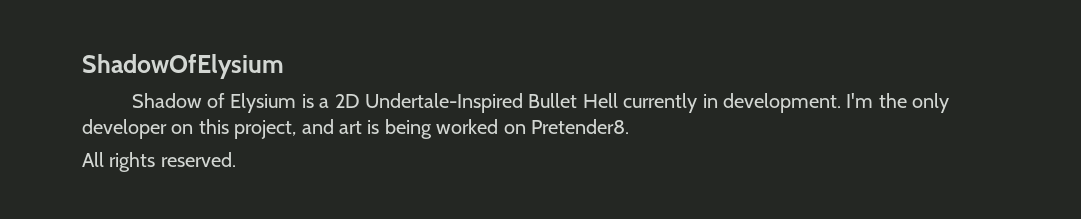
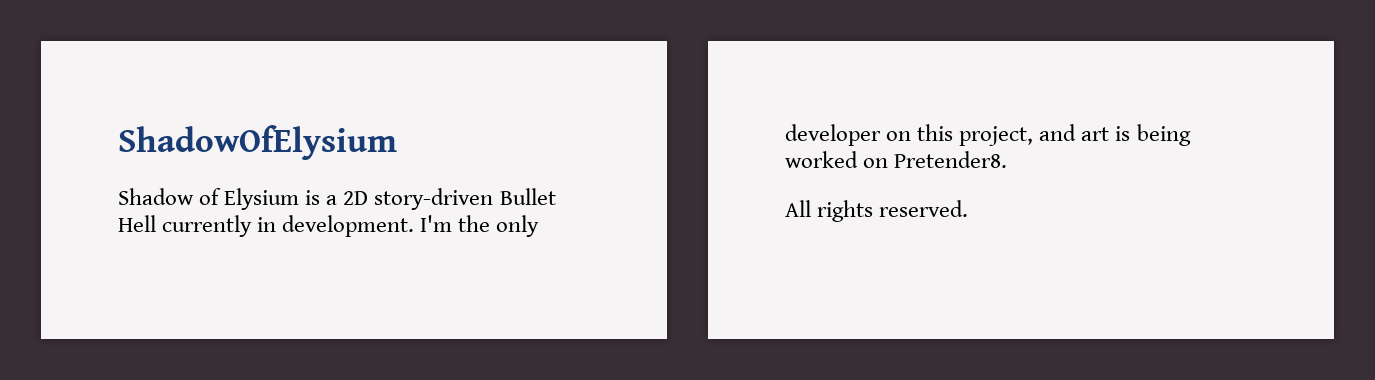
- Shadow of Elysium is a 2D Undertale-Inspired Bullet Hell currently in development.
+ Shadow of Elysium is a 2D story-driven Bullet Hell currently in development.

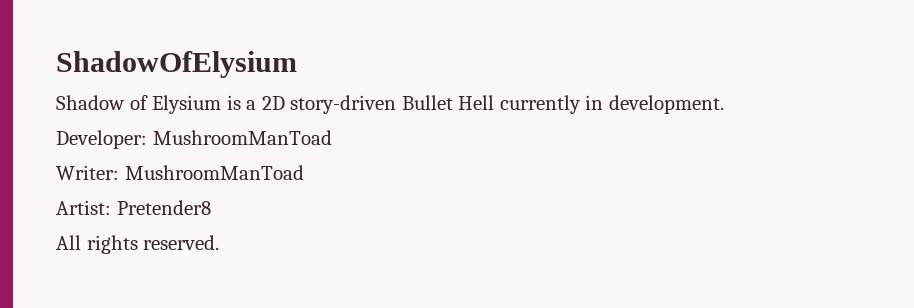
- Shadow of Elysium is a 2D story-driven Bullet Hell currently in development. I'm the only developer on this project, and art is being worked on Pretender8.
+ Shadow of Elysium is a 2D story-driven Bullet Hell currently in development.
+ Developer: MushroomManToad
+ Writer: MushroomManToad
+ Artist: Pretender8

